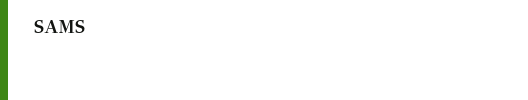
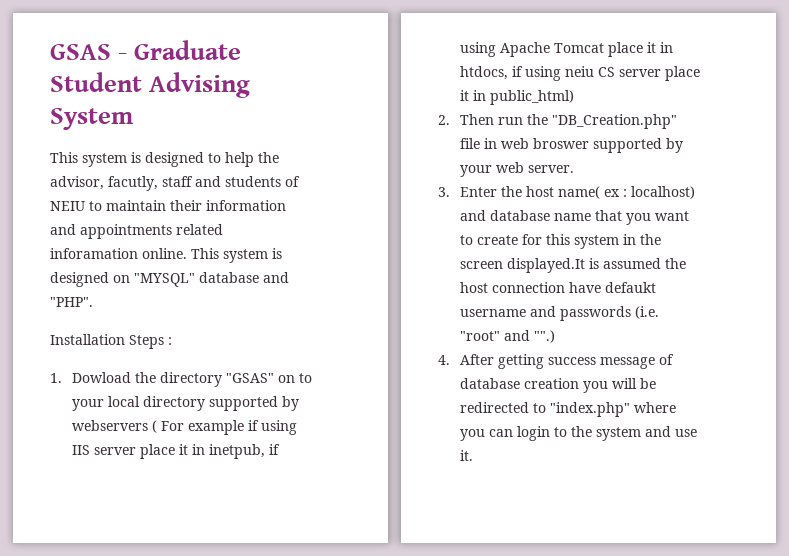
- SAMS
+ GSAS - Graduate Student Advising System
+ This system is designed to help the advisor, facutly, staff and students of NEIU to maintain their information and appointments related inforamation online. This system is designed on "MYSQL" database and "PHP".
+ Installation Steps :
+ 1. Dowload the directory "GSAS" on to your local directory supported by webservers ( For example if using IIS server place it in inetpub, if using Apache Tomcat place it in htdocs, if using neiu CS server place it in public_html)
+ 2. Then run the "DB_Creation.php" file in web broswer supported by your web server.
+ 3. Enter the host name( ex : localhost) and database name that you want to create for this system in the screen displayed.It is assumed the host connection have defaukt username and passwords (i.e. "root" and "".)
+ 4. After getting success message of database creation you will be redirected to "index.php" where you can login to the system and use it.

